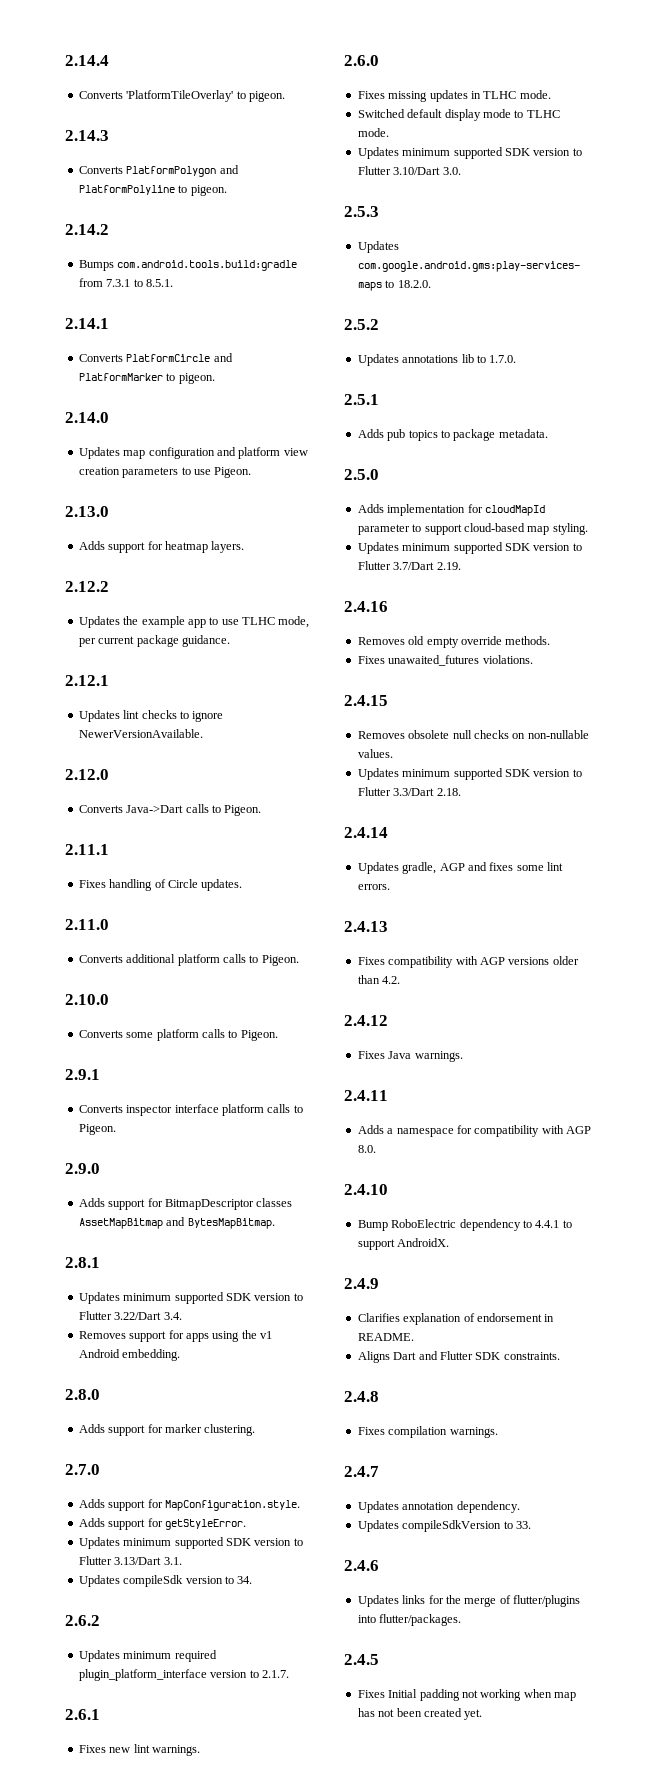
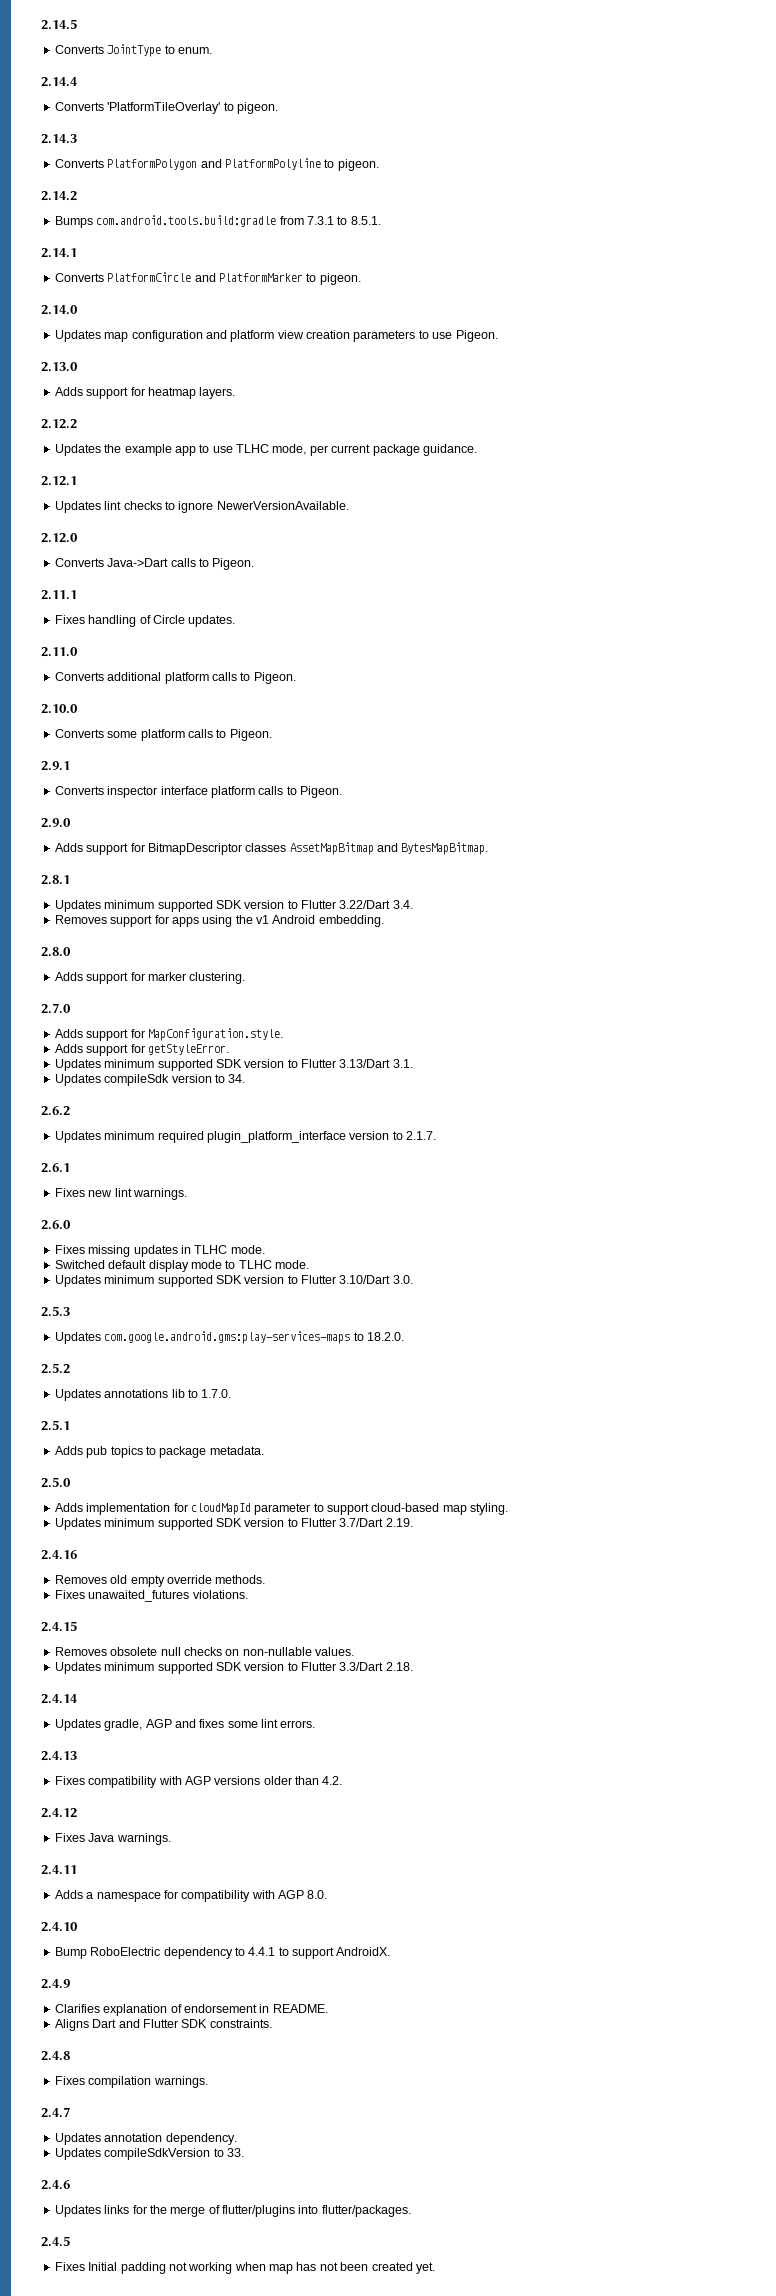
+ 2.14.5
+ Converts JointType to enum.

